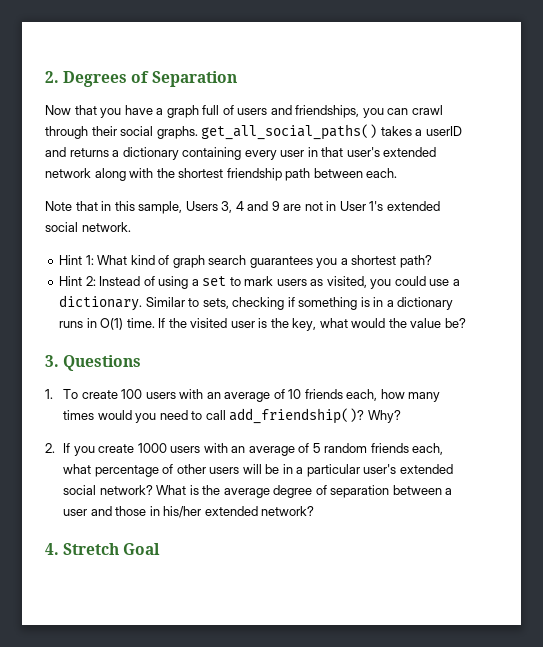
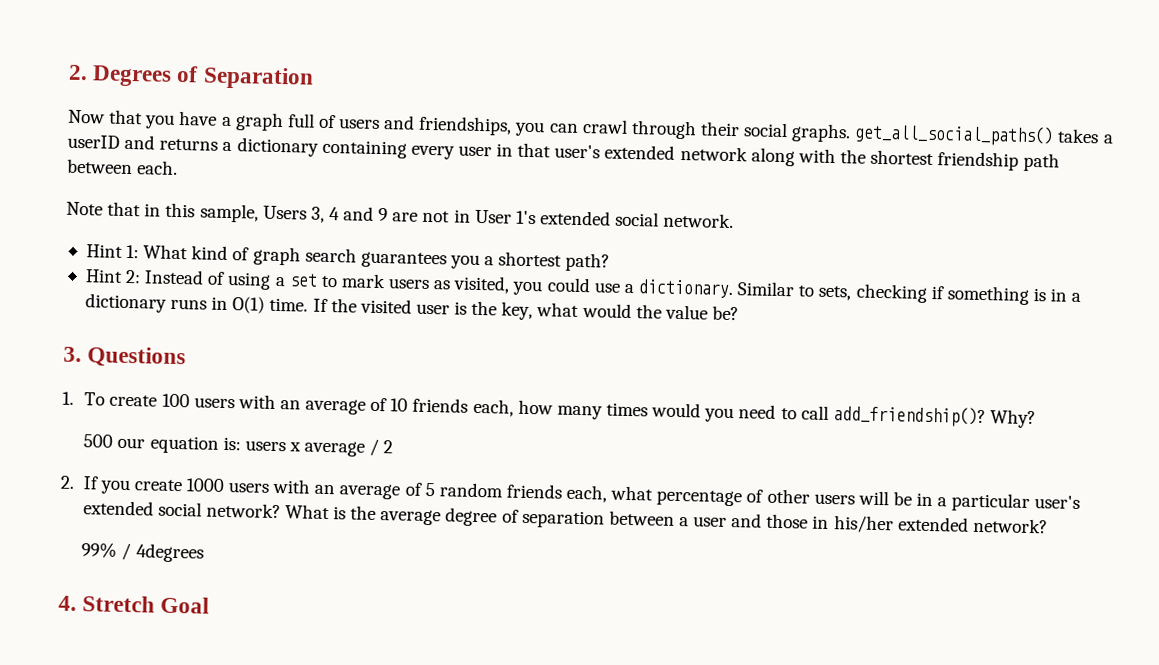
+ 500 our equation is: users x average / 2
+ 99% / 4degrees

